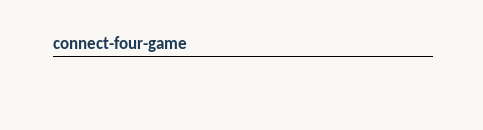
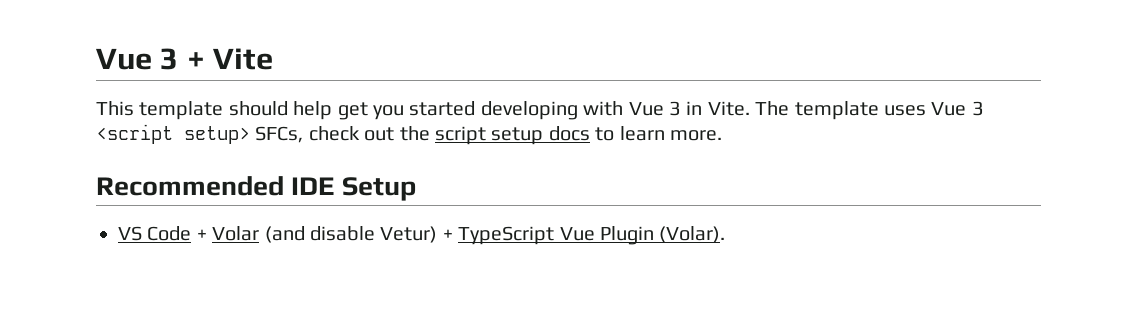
- connect-four-game
+ Vue 3 + Vite
+ This template should help get you started developing with Vue 3 in Vite. The template uses Vue 3 <script setup> SFCs, check out the script setup docs to learn more.
+ Recommended IDE Setup
+ VS Code + Volar (and disable Vetur) + TypeScript Vue Plugin (Volar).

